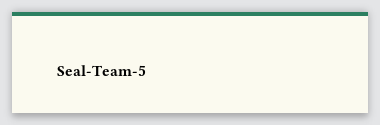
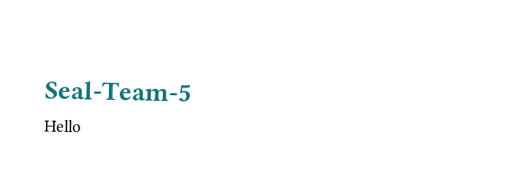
+ Hello

